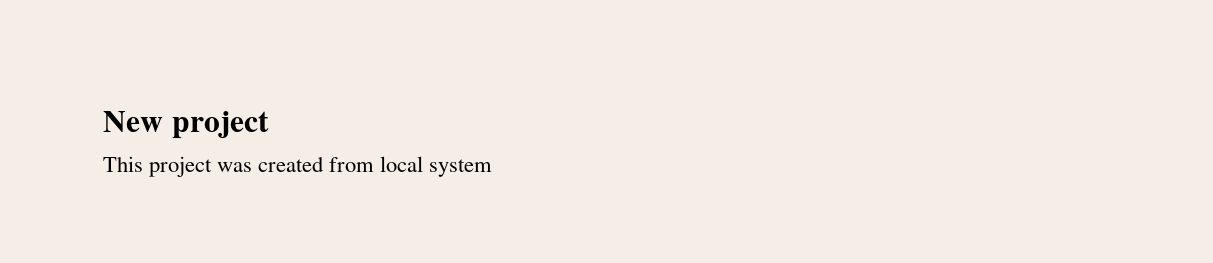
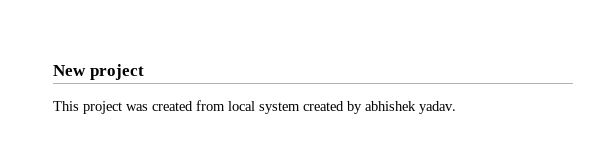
- This project was created from local system
+ This project was created from local system created by abhishek yadav.

